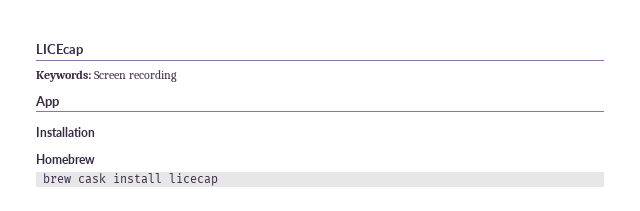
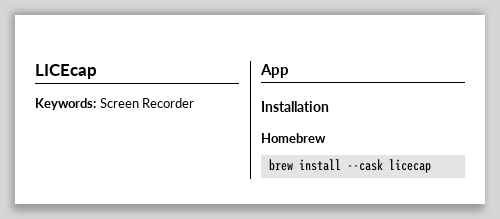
- Keywords: Screen recording
+ Keywords: Screen Recorder
- brew cask install licecap
+ brew install --cask licecap

